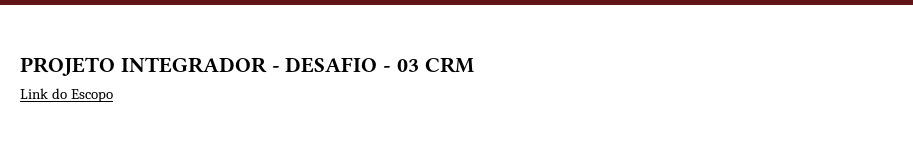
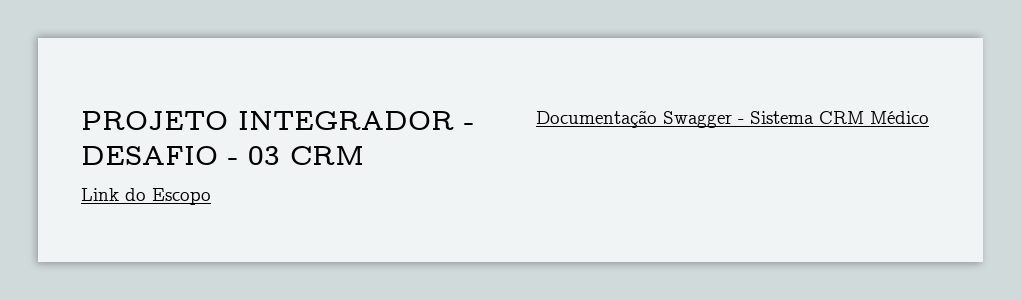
+ Documentação Swagger - Sistema CRM Médico

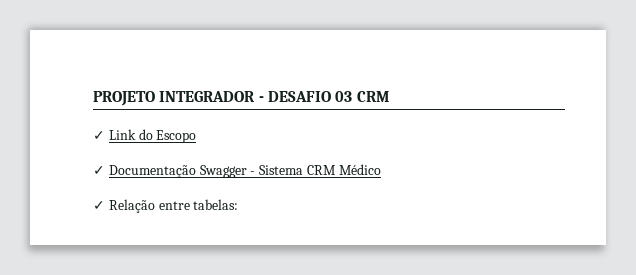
- PROJETO INTEGRADOR - DESAFIO - 03 CRM
+ PROJETO INTEGRADOR - DESAFIO 03 CRM
- Link do Escopo
+ ✓ Link do Escopo
- Documentação Swagger - Sistema CRM Médico
+ ✓ Documentação Swagger - Sistema CRM Médico
+ ✓ Relação entre tabelas:

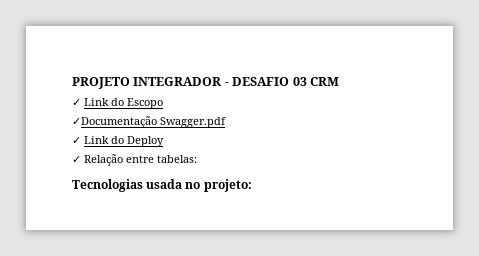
- ✓ Documentação Swagger - Sistema CRM Médico
+ ✓Documentação Swagger.pdf
+ ✓ Link do Deploy
+ Tecnologias usada no projeto:

